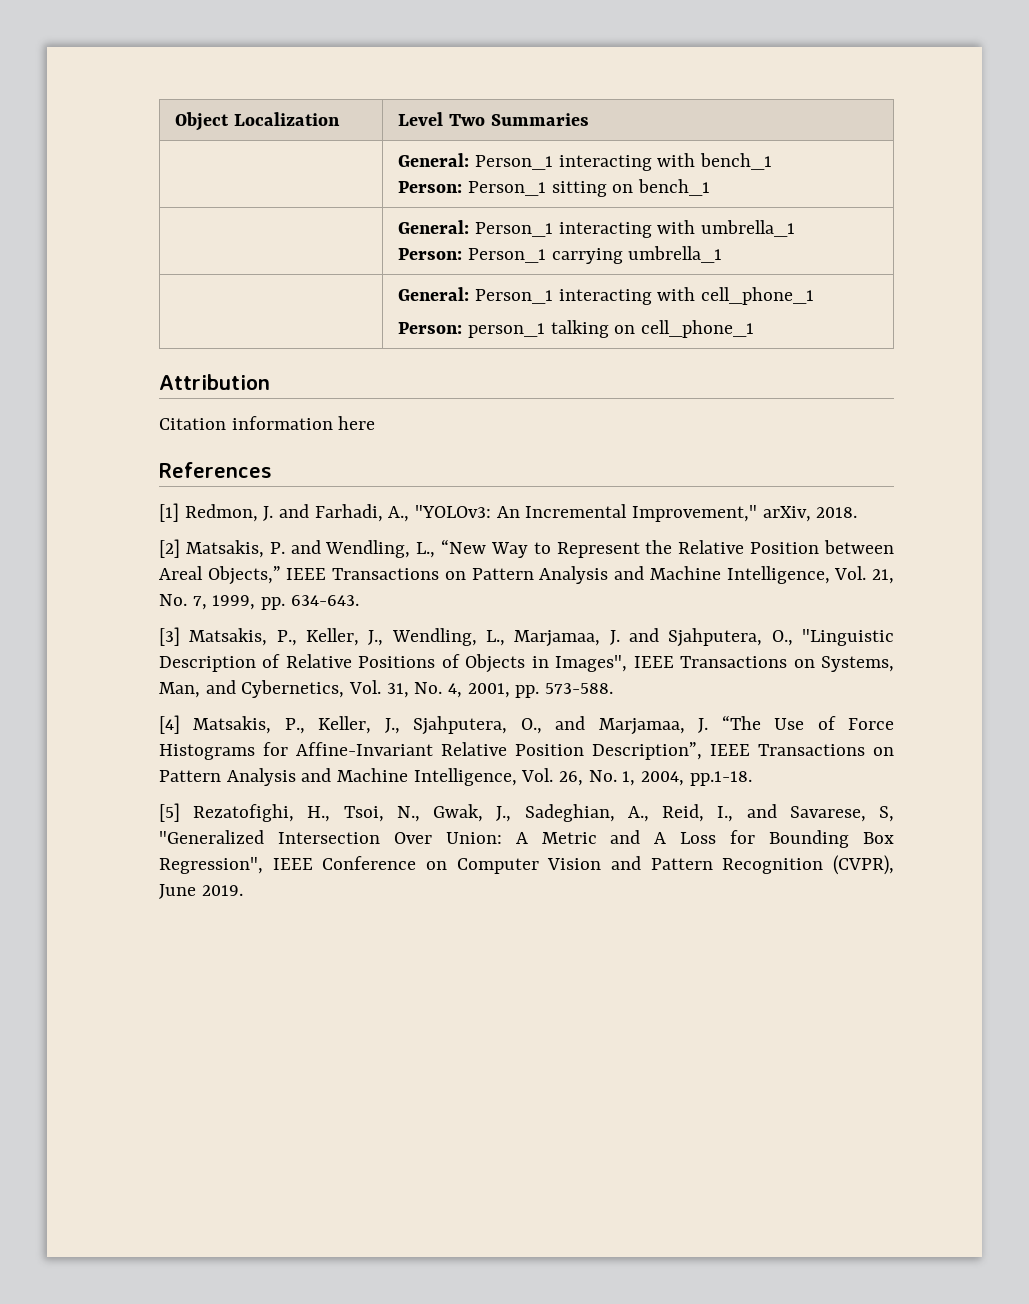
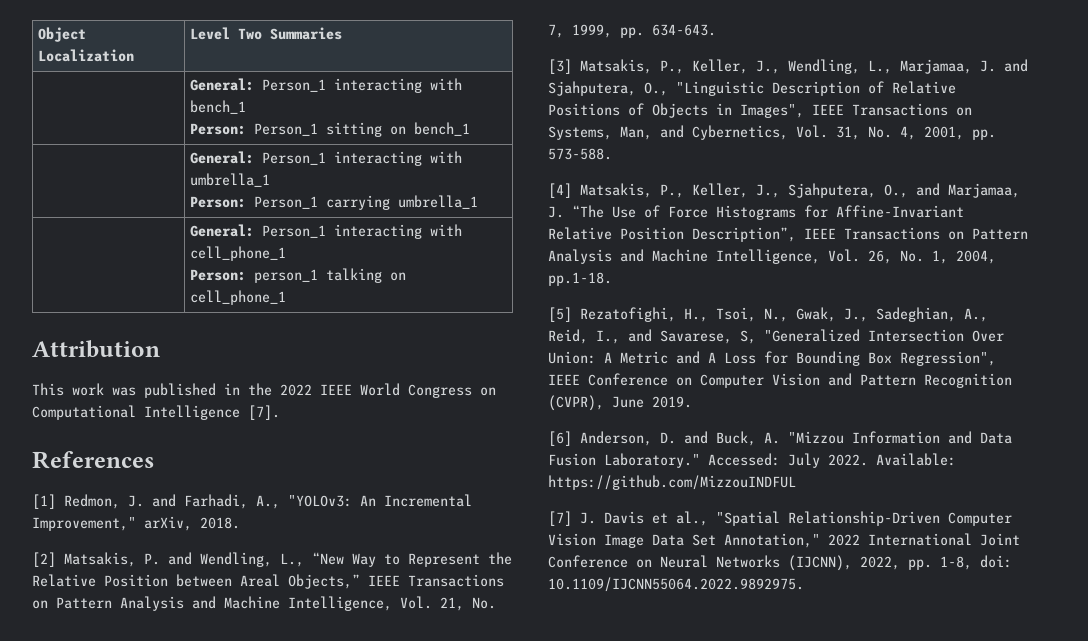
- Citation information here
+ This work was published in the 2022 IEEE World Congress on Computational Intelligence [7].
+ [6] Anderson, D. and Buck, A. "Mizzou Information and Data Fusion Laboratory." Accessed: July 2022. Available: https://github.com/MizzouINDFUL
+ [7] J. Davis et al., "Spatial Relationship-Driven Computer Vision Image Data Set Annotation," 2022 International Joint Conference on Neural Networks (IJCNN), 2022, pp. 1-8, doi: 10.1109/IJCNN55064.2022.9892975.

